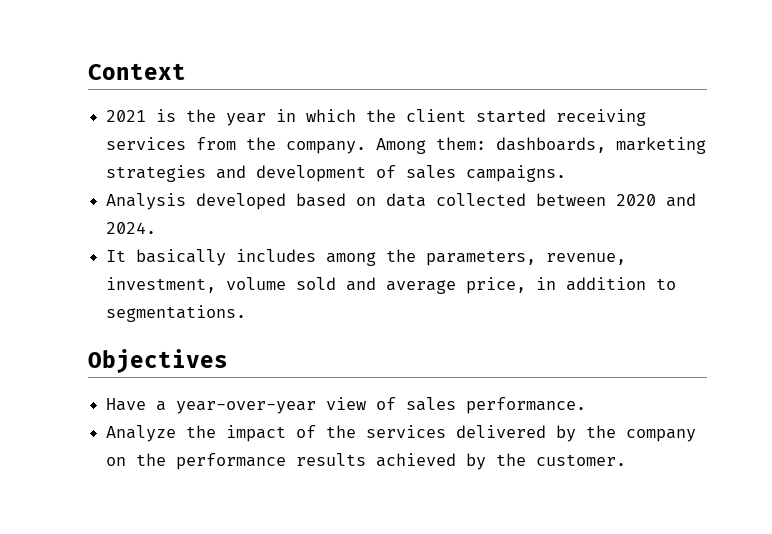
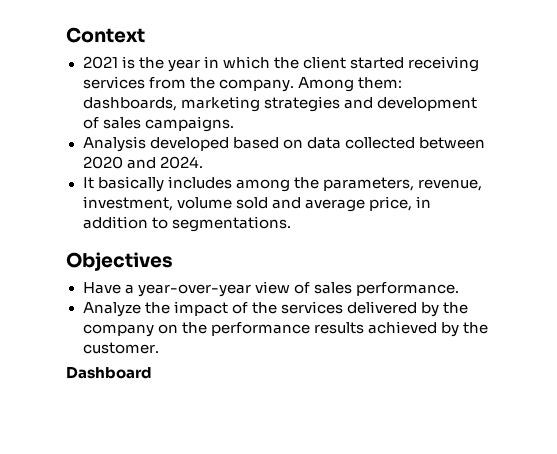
+ Dashboard

